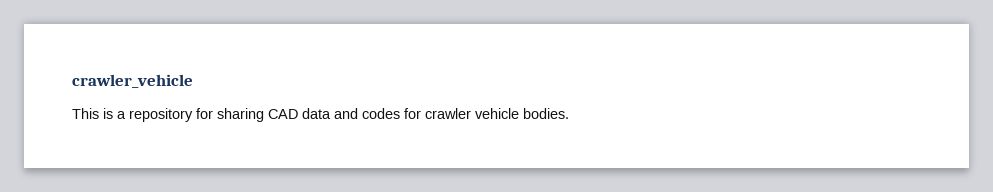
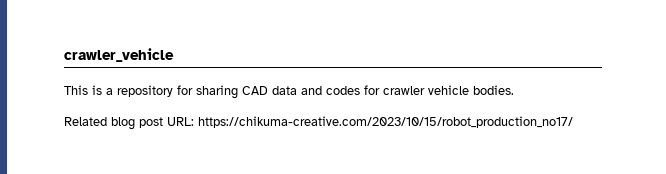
+ Related blog post URL: https://chikuma-creative.com/2023/10/15/robot_production_no17/

